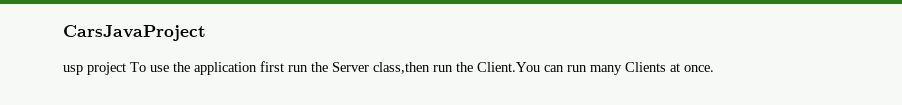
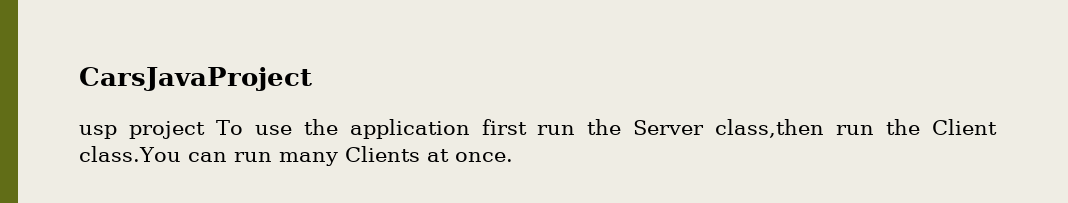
- usp project To use the application first run the Server class,then run the Client.You can run many Clients at once.
+ usp project To use the application first run the Server class,then run the Client class.You can run many Clients at once.

